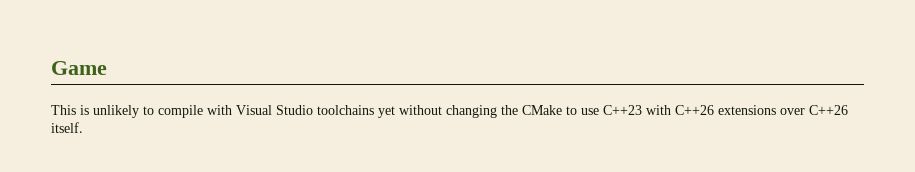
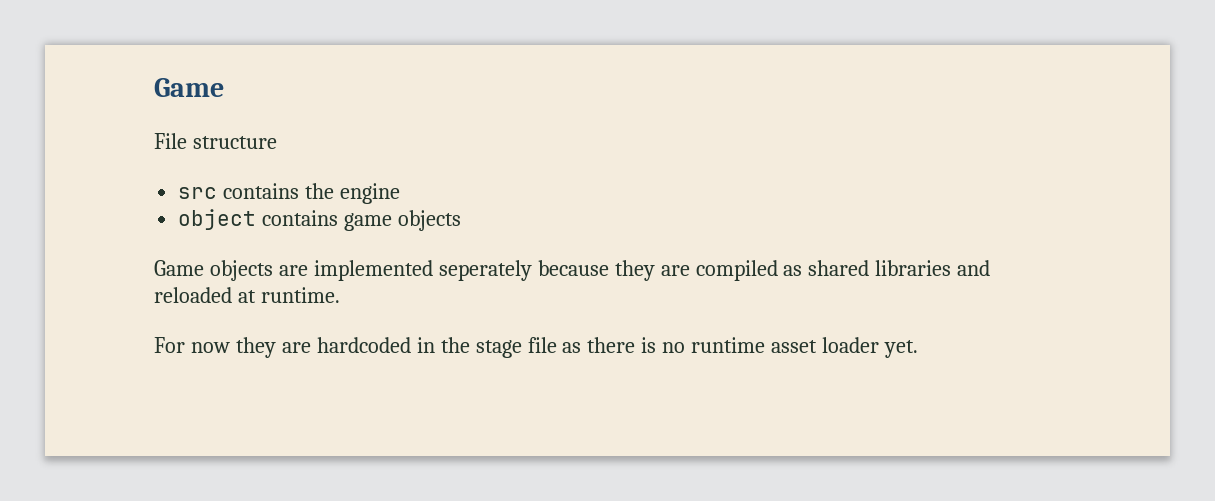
- This is unlikely to compile with Visual Studio toolchains yet without changing the CMake to use C++23 with C++26 extensions over C++26 itself.
+ File structure
+ src contains the engine
+ object contains game objects
+ Game objects are implemented seperately because they are compiled as shared libraries and reloaded at runtime.
+ For now they are hardcoded in the stage file as there is no runtime asset loader yet.

